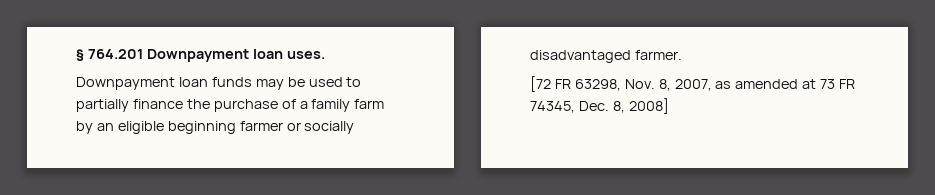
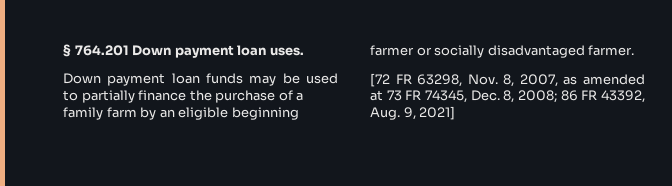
- § 764.201 Downpayment loan uses.
+ § 764.201 Down payment loan uses.
- Downpayment loan funds may be used to partially finance the purchase of a family farm by an eligible beginning farmer or socially disadvantaged farmer.
+ Down payment loan funds may be used to partially finance the purchase of a family farm by an eligible beginning farmer or socially disadvantaged farmer.
- [72 FR 63298, Nov. 8, 2007, as amended at 73 FR 74345, Dec. 8, 2008]
+ [72 FR 63298, Nov. 8, 2007, as amended at 73 FR 74345, Dec. 8, 2008; 86 FR 43392, Aug. 9, 2021]

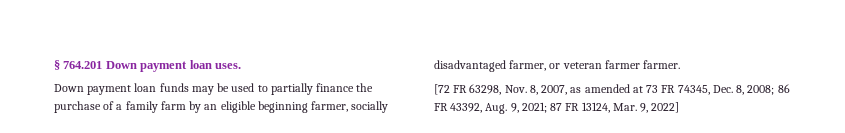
- Down payment loan funds may be used to partially finance the purchase of a family farm by an eligible beginning farmer or socially disadvantaged farmer.
+ Down payment loan funds may be used to partially finance the purchase of a family farm by an eligible beginning farmer, socially disadvantaged farmer, or veteran farmer farmer.
- [72 FR 63298, Nov. 8, 2007, as amended at 73 FR 74345, Dec. 8, 2008; 86 FR 43392, Aug. 9, 2021]
+ [72 FR 63298, Nov. 8, 2007, as amended at 73 FR 74345, Dec. 8, 2008; 86 FR 43392, Aug. 9, 2021; 87 FR 13124, Mar. 9, 2022]

